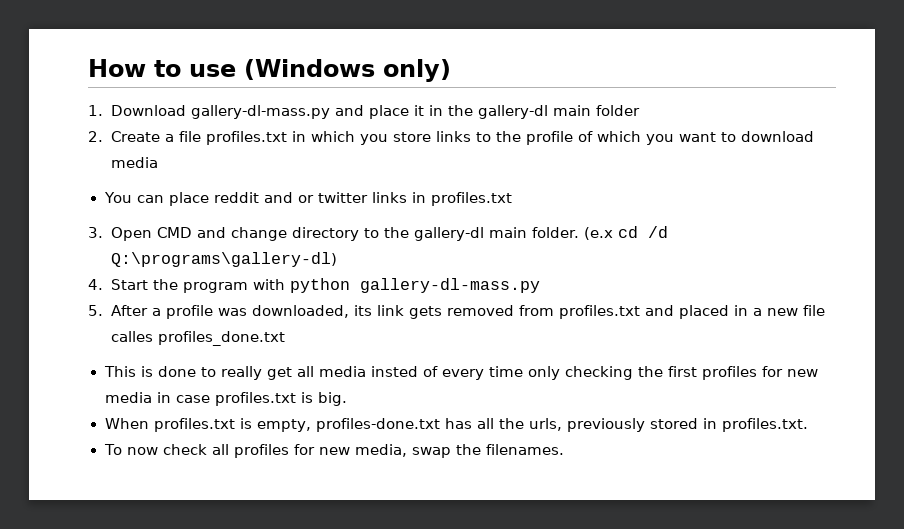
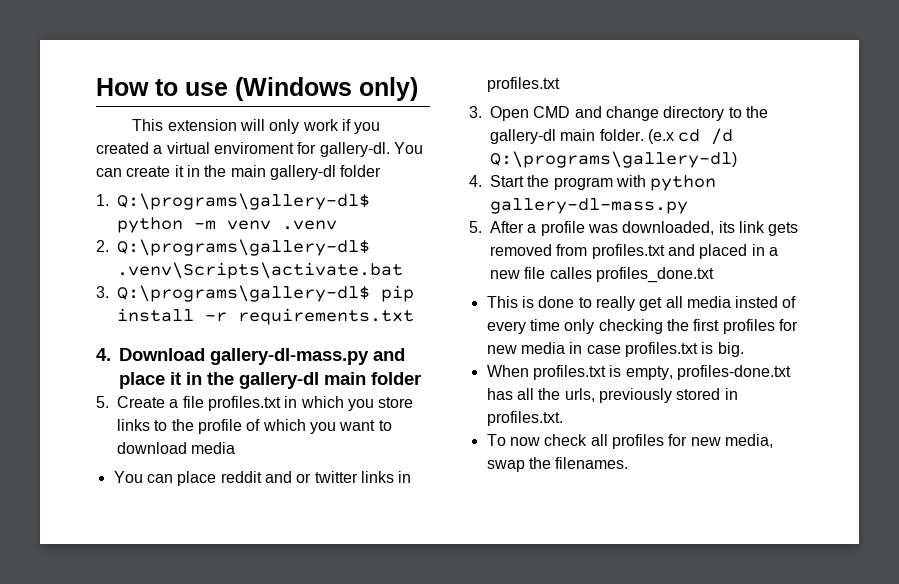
- 1. Download gallery-dl-mass.py and place it in the gallery-dl main folder
+ This extension will only work if you created a virtual enviroment for gallery-dl. You can create it in the main gallery-dl folder
+ 1. Q:\programs\gallery-dl$ python -m venv .venv
+ 2. Q:\programs\gallery-dl$ .venv\Scripts\activate.bat
+ 3. Q:\programs\gallery-dl$ pip install -r requirements.txt
+ 4. Download gallery-dl-mass.py and place it in the gallery-dl main folder
- 2. Create a file profiles.txt in which you store links to the profile of which you want to download media
+ 5. Create a file profiles.txt in which you store links to the profile of which you want to download media

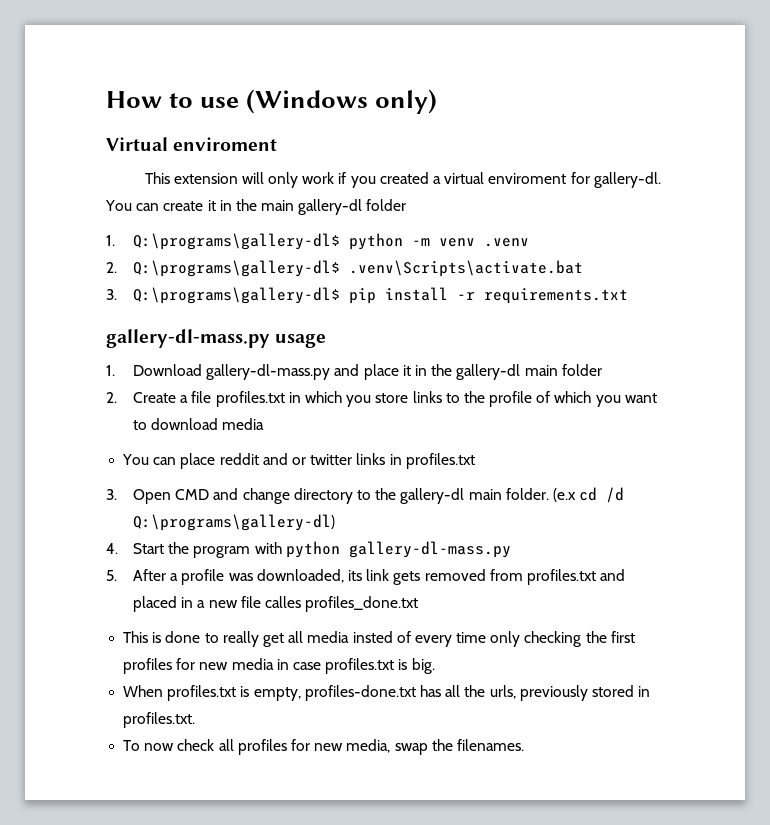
+ Virtual enviroment
- 4. Download gallery-dl-mass.py and place it in the gallery-dl main folder
+ gallery-dl-mass.py usage
+ 1. Download gallery-dl-mass.py and place it in the gallery-dl main folder
- 5. Create a file profiles.txt in which you store links to the profile of which you want to download media
+ 2. Create a file profiles.txt in which you store links to the profile of which you want to download media

